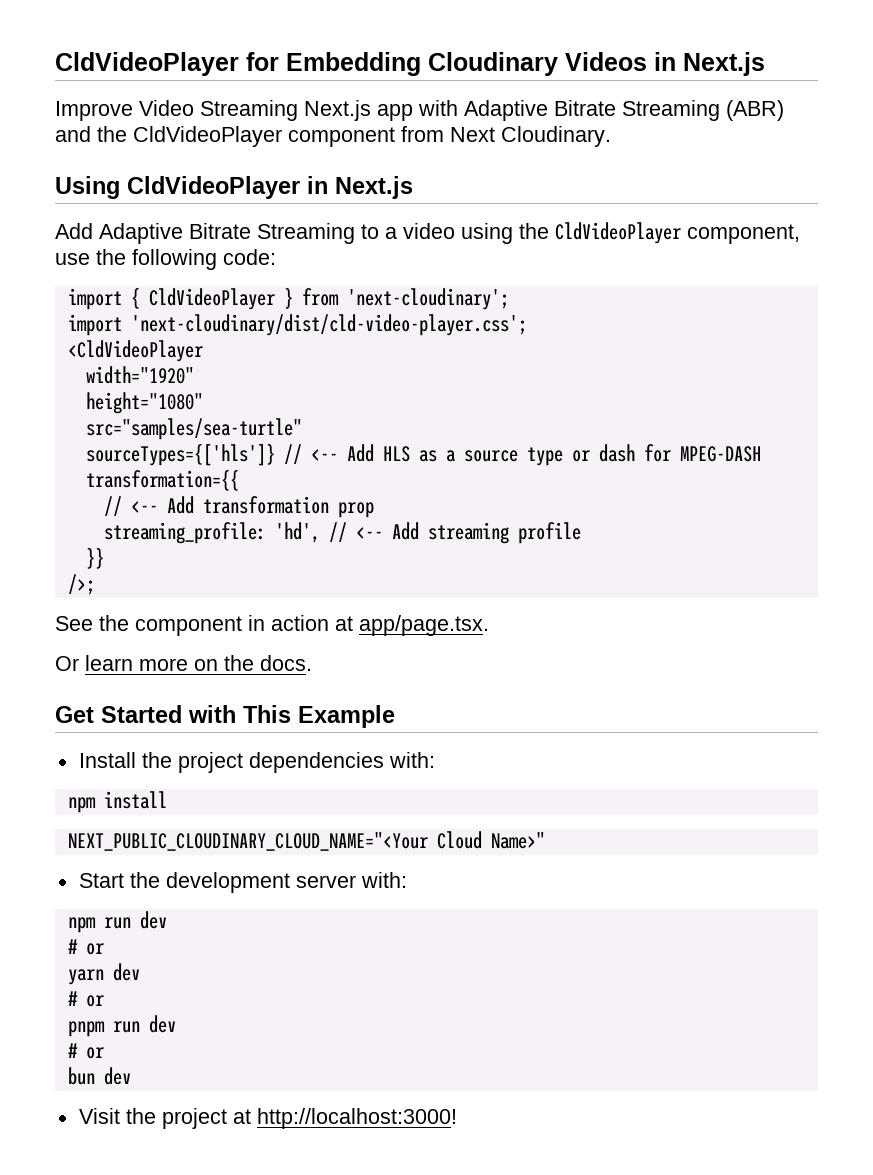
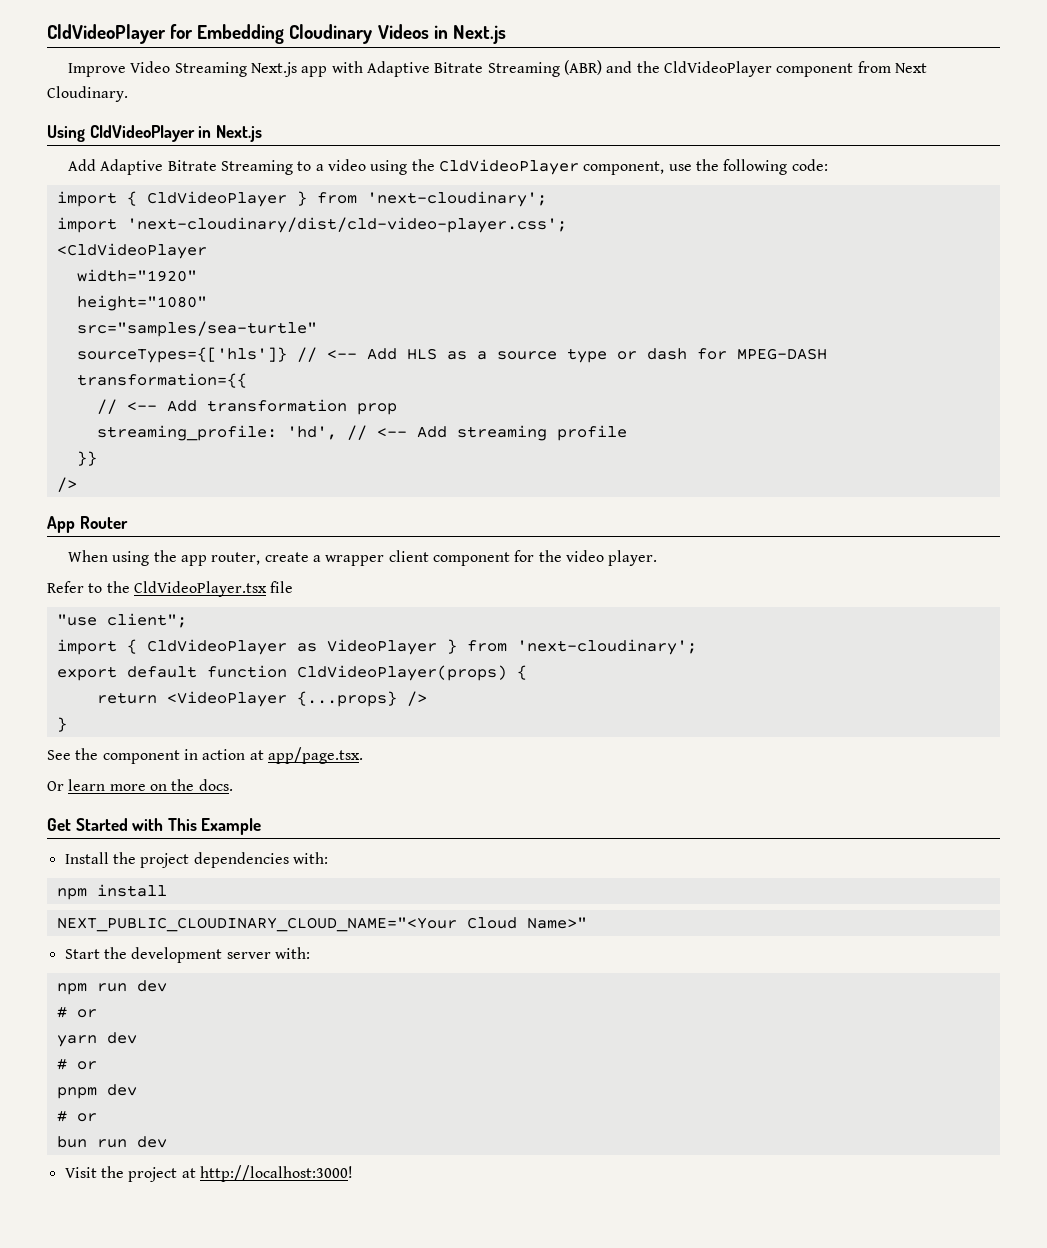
  }}
- />;
+ />
+ App Router
+ When using the app router, create a wrapper client component for the video player.
+ Refer to the CldVideoPlayer.tsx file
+ "use client";
+ import { CldVideoPlayer as VideoPlayer } from 'next-cloudinary';
+ export default function CldVideoPlayer(props) {
+ return <VideoPlayer {...props} />
+ }
- pnpm run dev
+ pnpm dev
- bun dev
+ bun run dev

